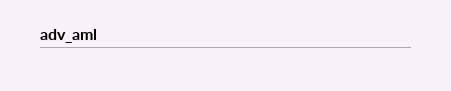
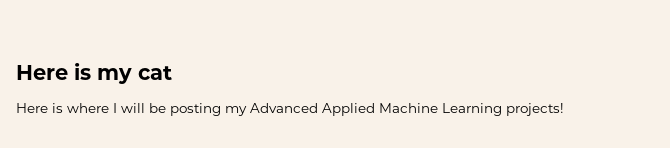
- adv_aml
+ Here is my cat
+ Here is where I will be posting my Advanced Applied Machine Learning projects!

